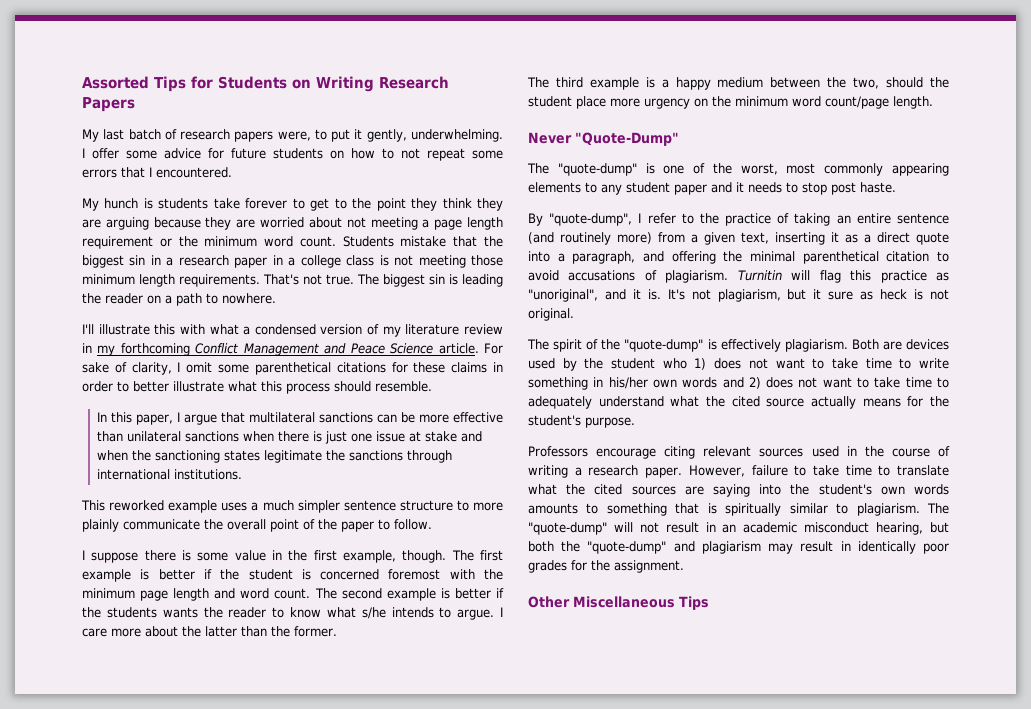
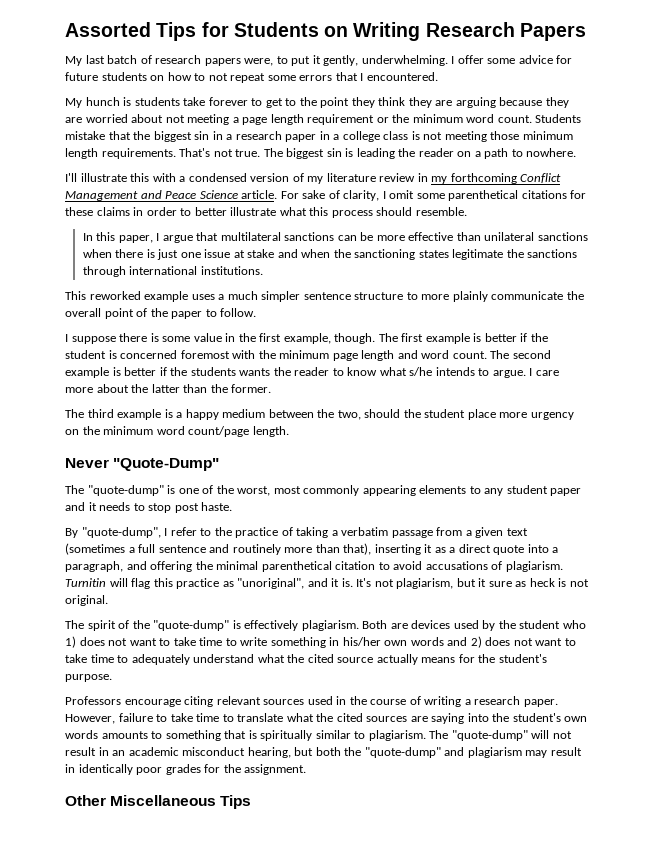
- I'll illustrate this with what a condensed version of my literature review in my forthcoming Conflict Management and Peace Science article.
+ I'll illustrate this with a condensed version of my literature review in my forthcoming Conflict Management and Peace Science article.
- By "quote-dump", I refer to the practice of taking an entire sentence (and routinely more) from a given text, inserting it as a direct quote into a paragraph, and offering the minimal parenthetical citation to avoid accusations of plagiarism.
+ By "quote-dump", I refer to the practice of taking a verbatim passage from a given text (sometimes a full sentence and routinely more than that), inserting it as a direct quote into a paragraph, and offering the minimal parenthetical citation to avoid accusations of plagiarism.

